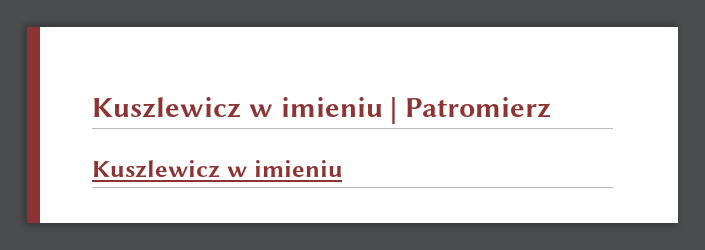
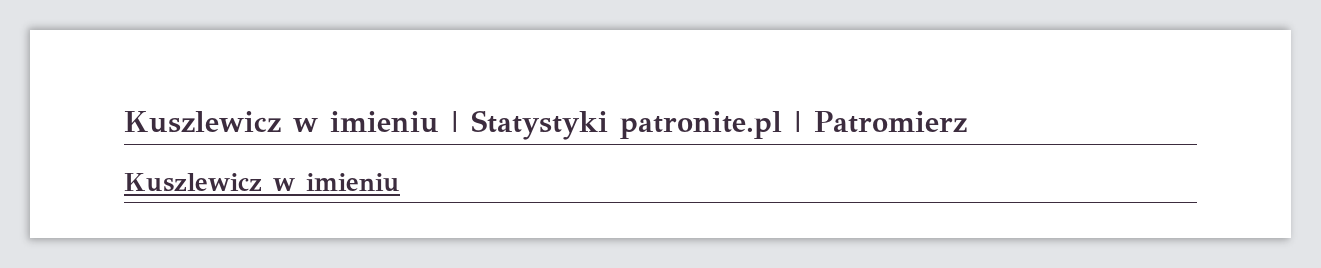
- Kuszlewicz w imieniu | Patromierz
+ Kuszlewicz w imieniu | Statystyki patronite.pl | Patromierz

